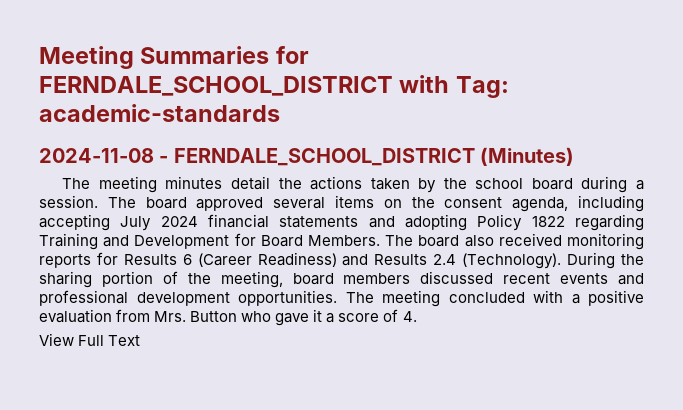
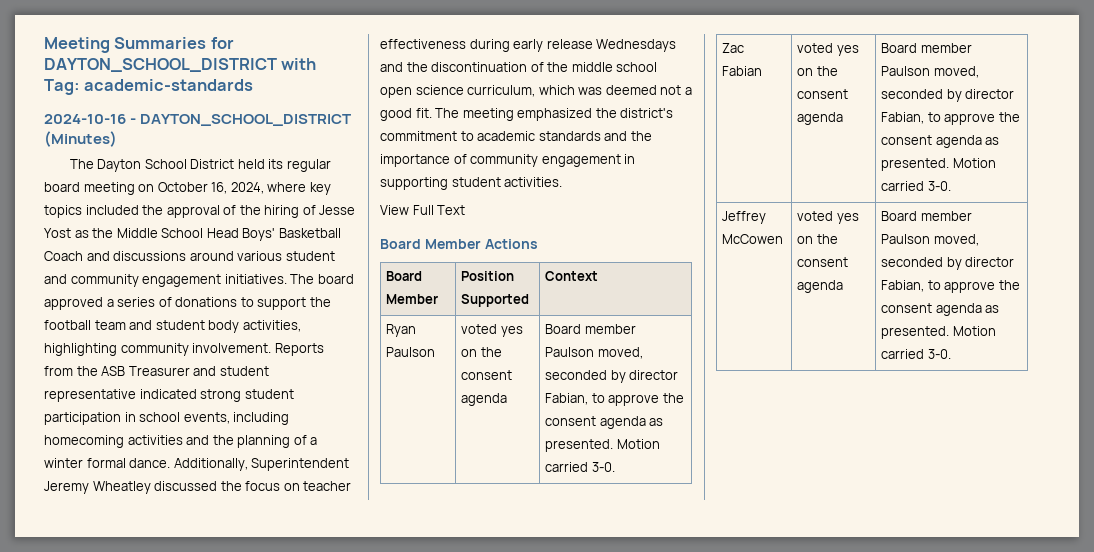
- Meeting Summaries for FERNDALE_SCHOOL_DISTRICT with Tag: academic-standards
+ Meeting Summaries for DAYTON_SCHOOL_DISTRICT with Tag: academic-standards
- 2024-11-08 - FERNDALE_SCHOOL_DISTRICT (Minutes)
+ 2024-10-16 - DAYTON_SCHOOL_DISTRICT (Minutes)
- The meeting minutes detail the actions taken by the school board during a session. The board approved several items on the consent agenda, including accepting July 2024 financial statements and adopting Policy 1822 regarding Training and Development for Board Members. The board also received monitoring reports for Results 6 (Career Readiness) and Results 2.4 (Technology). During the sharing portion of the meeting, board members discussed recent events and professional development opportunities. The meeting concluded with a positive evaluation from Mrs. Button who gave it a score of 4.
+ The Dayton School District held its regular board meeting on October 16, 2024, where key topics included the approval of the hiring of Jesse Yost as the Middle School Head Boys' Basketball Coach and discussions around various student and community engagement initiatives. The board approved a series of donations to support the football team and student body activities, highlighting community involvement. Reports from the ASB Treasurer and student representative indicated strong student participation in school events, including homecoming activities and the planning of a winter formal dance. Additionally, Superintendent Jeremy Wheatley discussed the focus on teacher effectiveness during early release Wednesdays and the discontinuation of the middle school open science curriculum, which was deemed not a good fit. The meeting emphasized the district's commitment to academic standards and the importance of community engagement in supporting student activities.
  View Full Text
+ Board Member Actions
+ Board Member | Position Supported | Context
+ Ryan Paulson | voted yes on the consent agenda | Board member Paulson moved, seconded by director Fabian, to approve the consent agenda as presented. Motion carried 3-0.
+ Zac Fabian | voted yes on the consent agenda | Board member Paulson moved, seconded by director Fabian, to approve the consent agenda as presented. Motion carried 3-0.
+ Jeffrey McCowen | voted yes on the consent agenda | Board member Paulson moved, seconded by director Fabian, to approve the consent agenda as presented. Motion carried 3-0.

